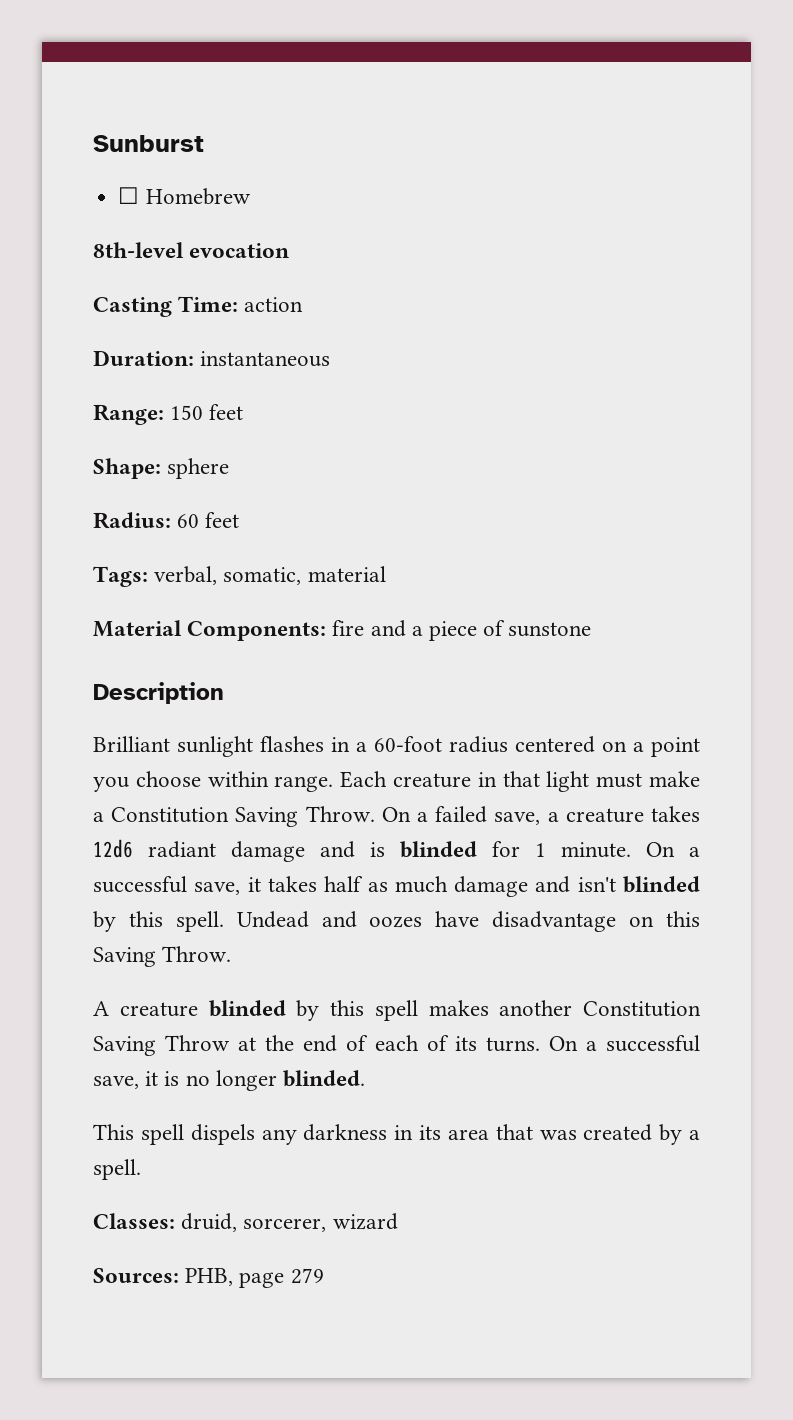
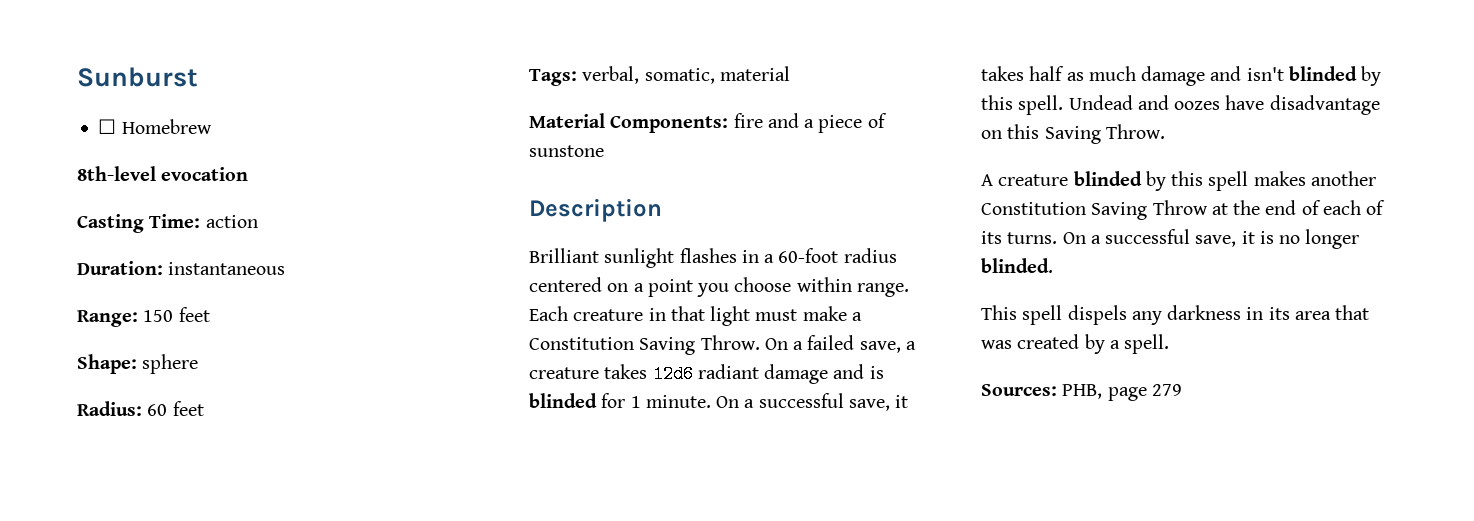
- Classes: druid, sorcerer, wizard

